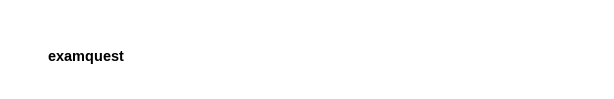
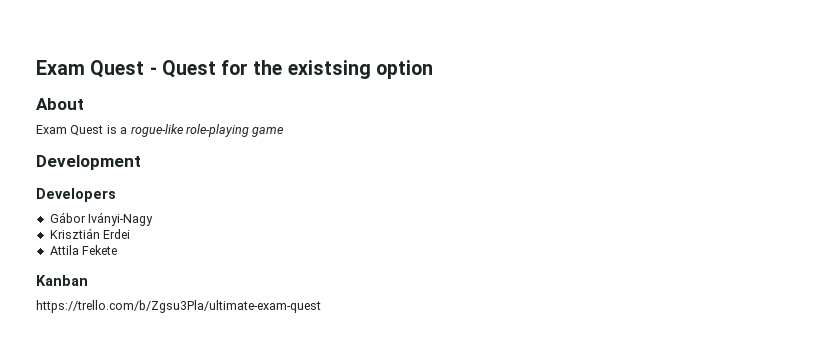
- examquest
+ Exam Quest - Quest for the existsing option
+ About
+ Exam Quest is a rogue-like role-playing game
+ Development
+ Developers
+ Gábor Iványi-Nagy
+ Krisztián Erdei
+ Attila Fekete
+ Kanban
+ https://trello.com/b/Zgsu3Pla/ultimate-exam-quest

